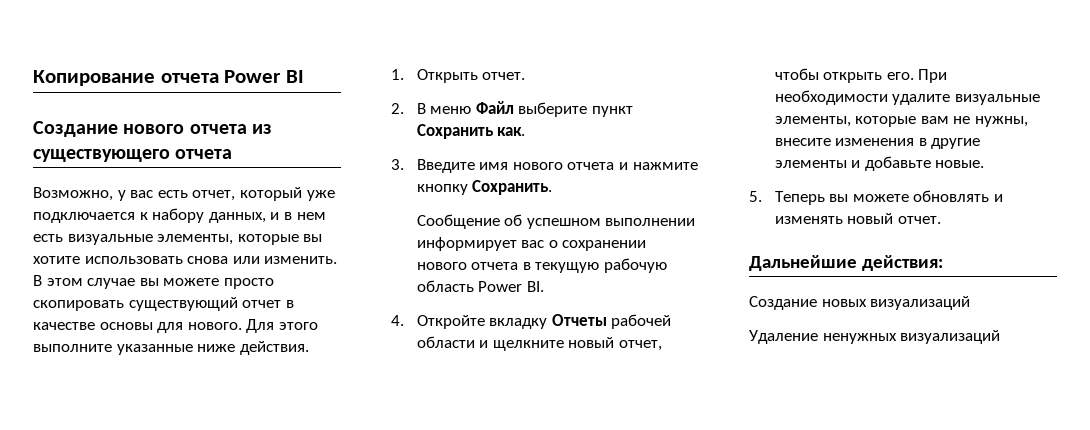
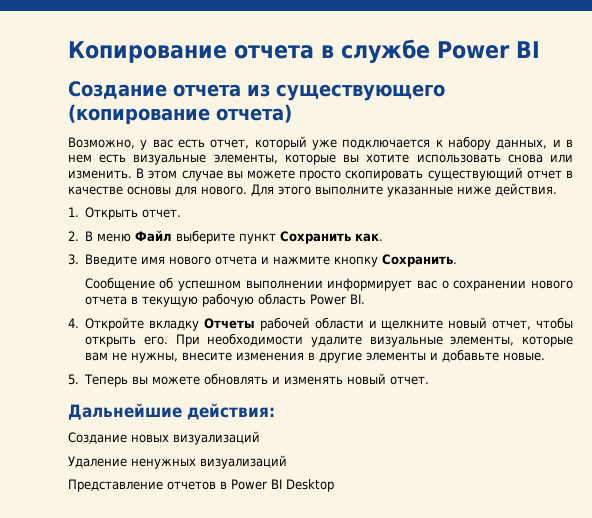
- Копирование отчета Power BI
+ Копирование отчета в службе Power BI
- Создание нового отчета из существующего отчета
+ Создание отчета из существующего (копирование отчета)
+ Представление отчетов в Power BI Desktop

